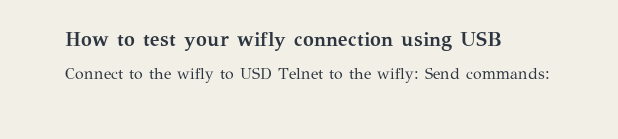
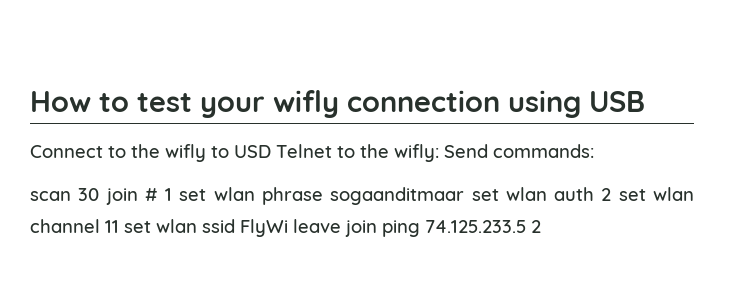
+ scan 30 join # 1 set wlan phrase sogaanditmaar set wlan auth 2 set wlan channel 11 set wlan ssid FlyWi leave join ping 74.125.233.5 2

